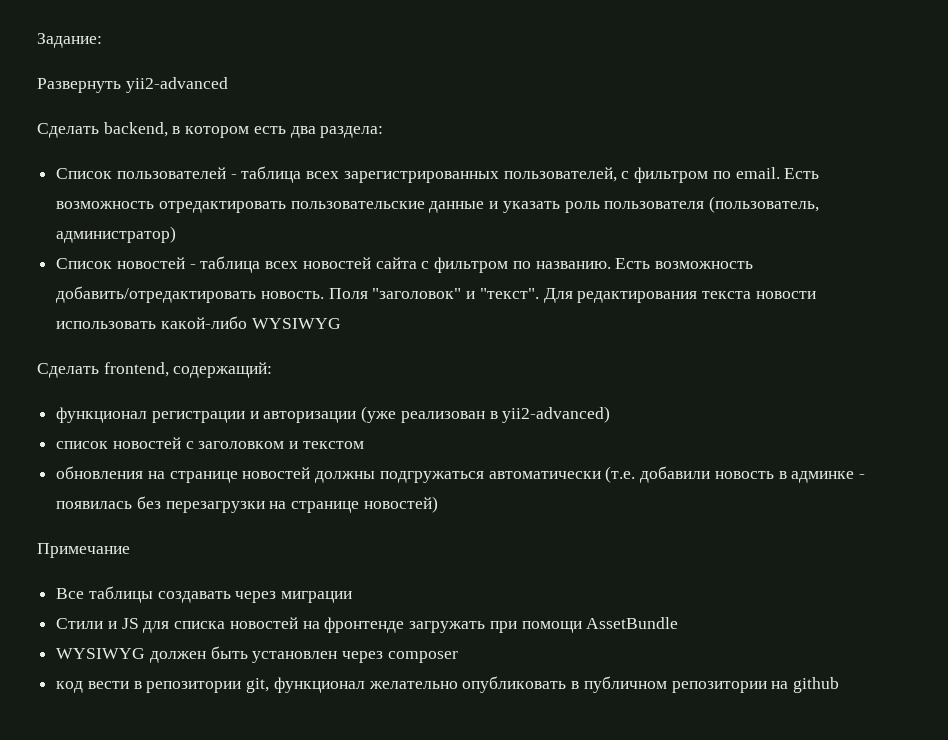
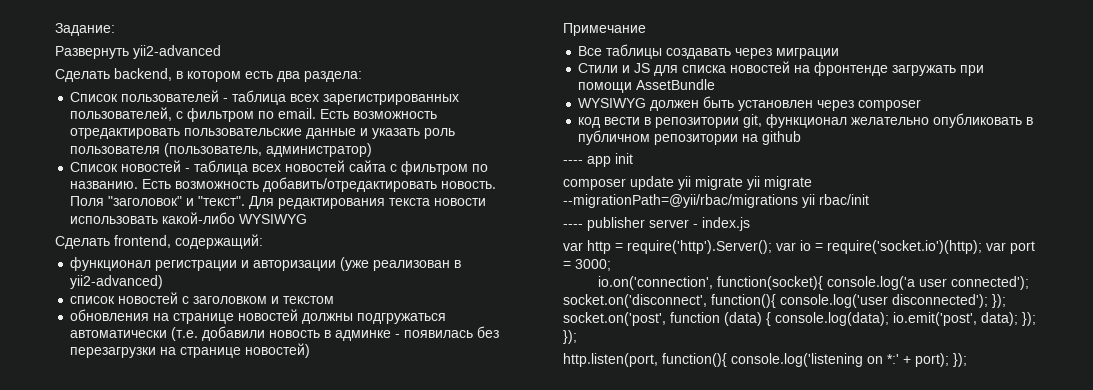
+ ---- app init
+ composer update yii migrate yii migrate --migrationPath=@yii/rbac/migrations yii rbac/init
+ ---- publisher server - index.js
+ var http = require('http').Server(); var io = require('socket.io')(http); var port = 3000;
+ io.on('connection', function(socket){ console.log('a user connected'); socket.on('disconnect', function(){ console.log('user disconnected'); }); socket.on('post', function (data) { console.log(data); io.emit('post', data); }); });
+ http.listen(port, function(){ console.log('listening on *:' + port); });

